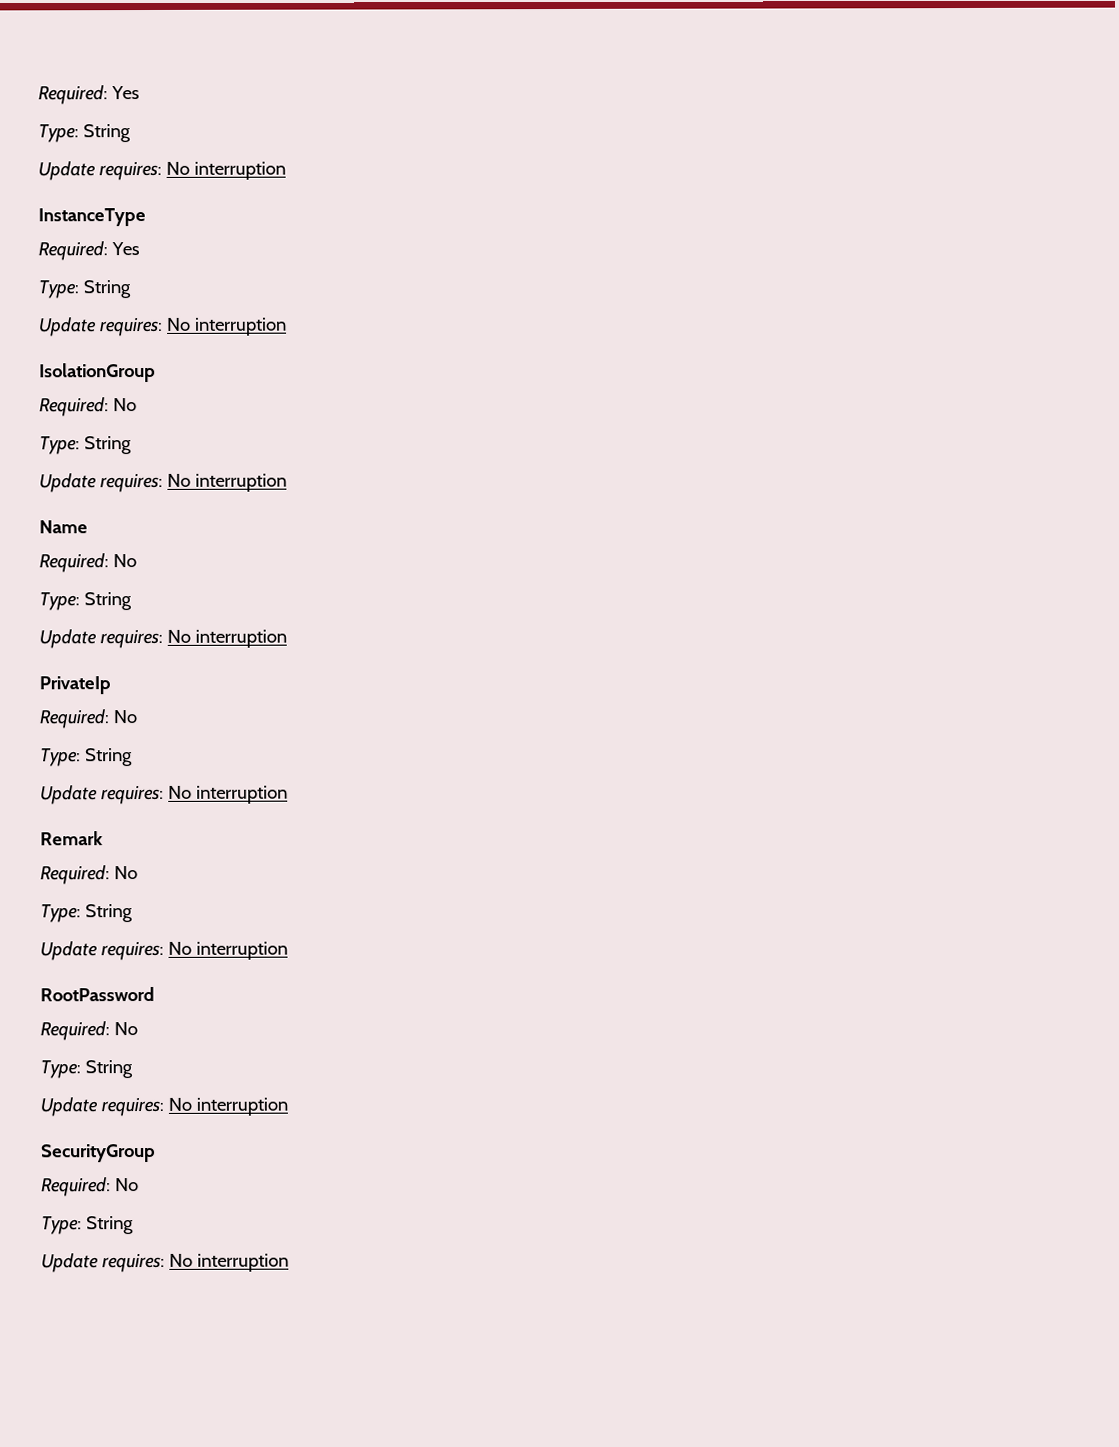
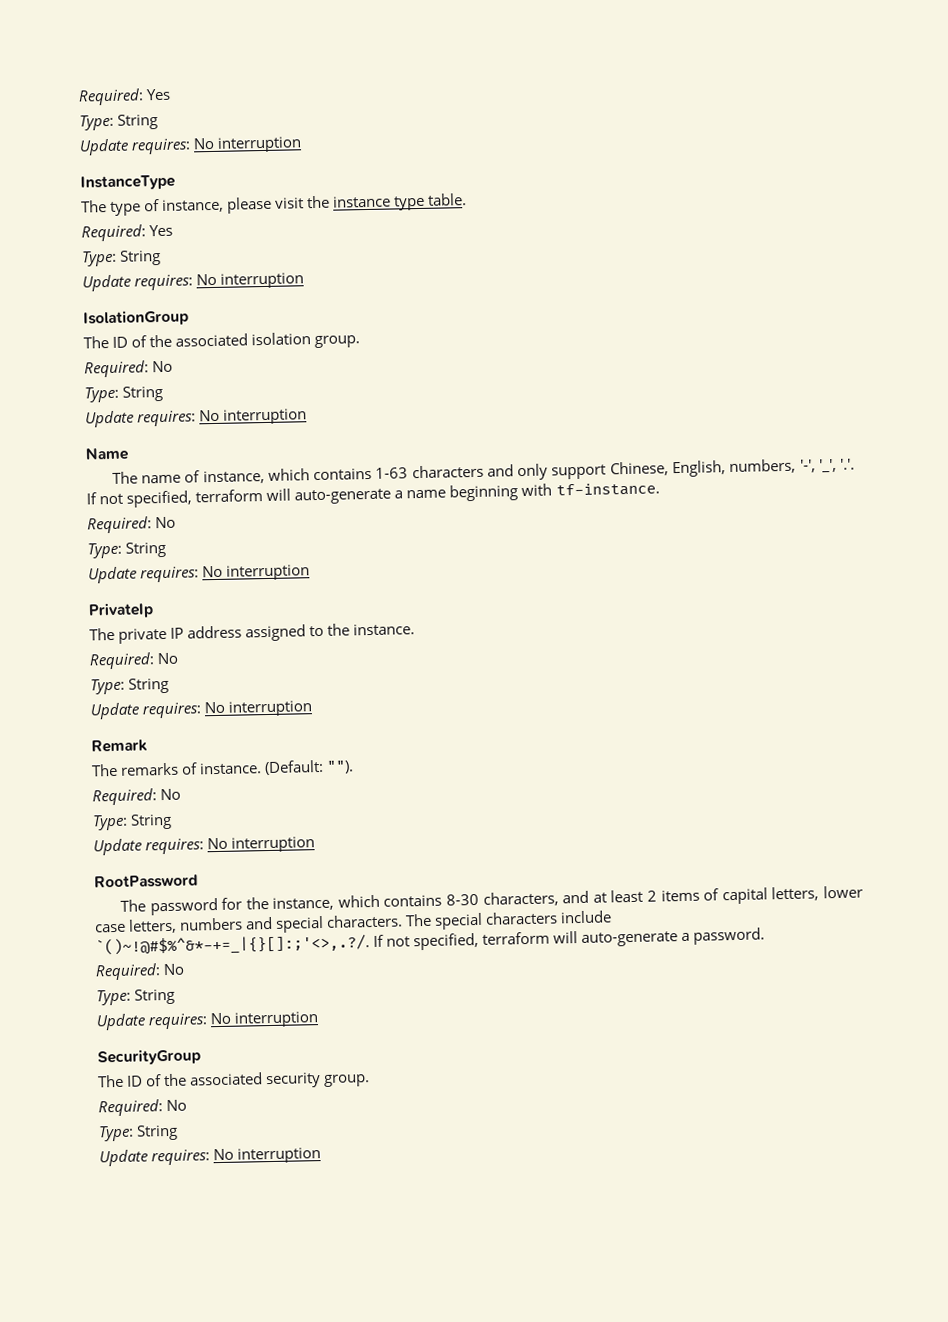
+ The type of instance, please visit the instance type table.
+ The ID of the associated isolation group.
+ The name of instance, which contains 1-63 characters and only support Chinese, English, numbers, '-', '_', '.'. If not specified, terraform will auto-generate a name beginning with tf-instance.
+ The private IP address assigned to the instance.
+ The remarks of instance. (Default: "").
+ The password for the instance, which contains 8-30 characters, and at least 2 items of capital letters, lower case letters, numbers and special characters. The special characters include `()~!@#$%^&*-+=_|{}[]:;'<>,.?/. If not specified, terraform will auto-generate a password.
+ The ID of the associated security group.

